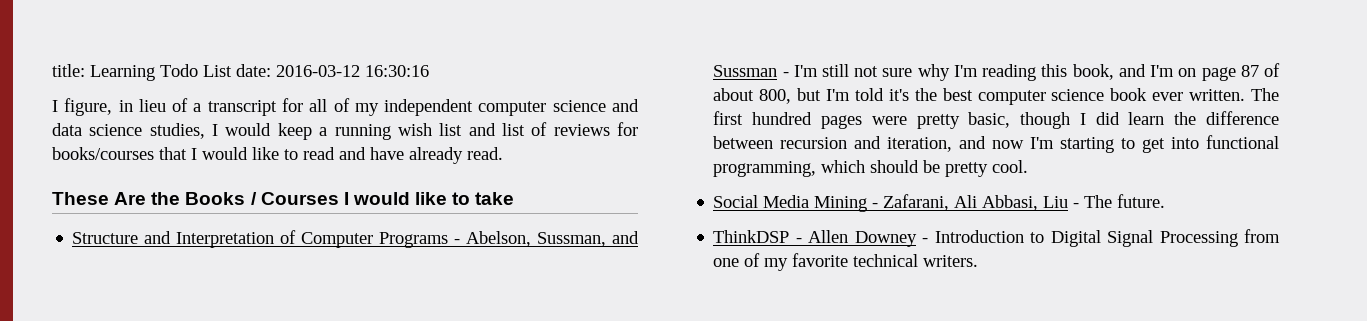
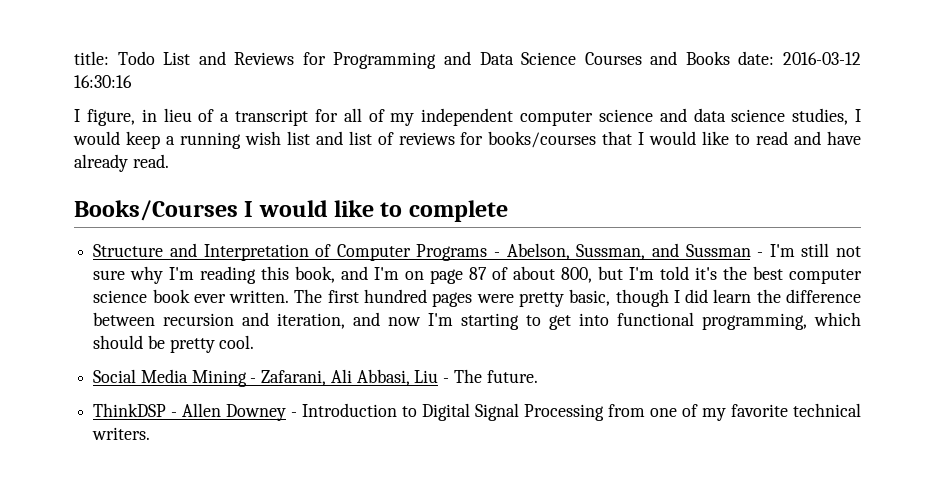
- title: Learning Todo List date: 2016-03-12 16:30:16
+ title: Todo List and Reviews for Programming and Data Science Courses and Books date: 2016-03-12 16:30:16
- These Are the Books / Courses I would like to take
+ Books/Courses I would like to complete

